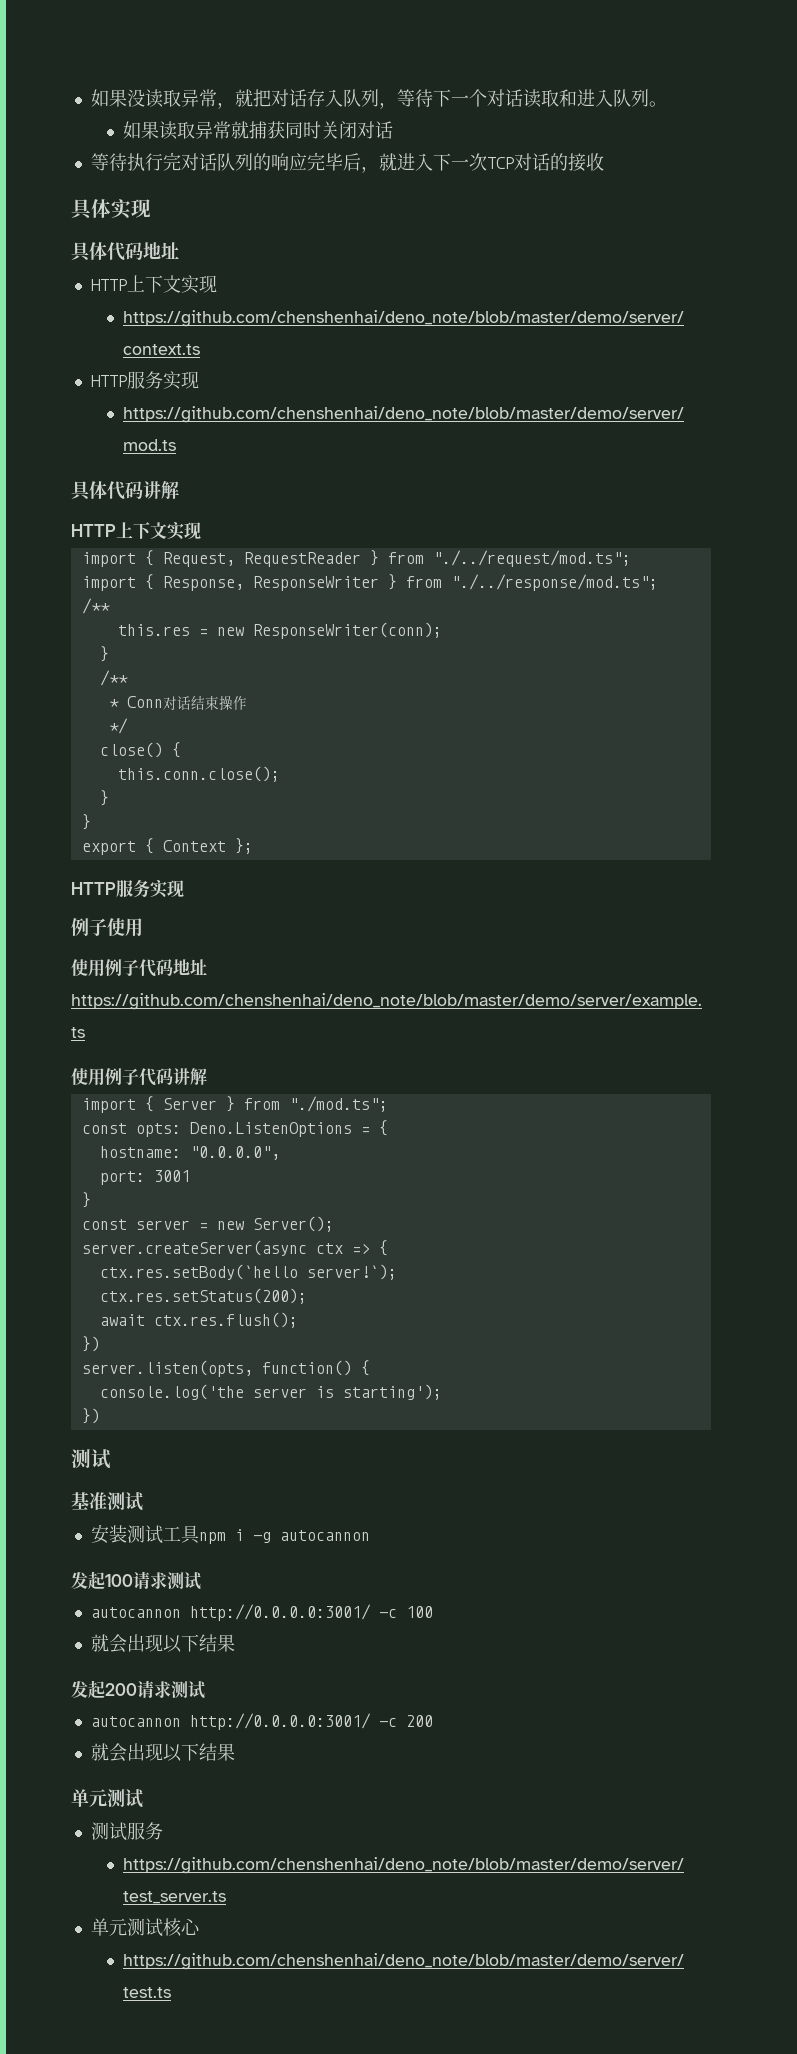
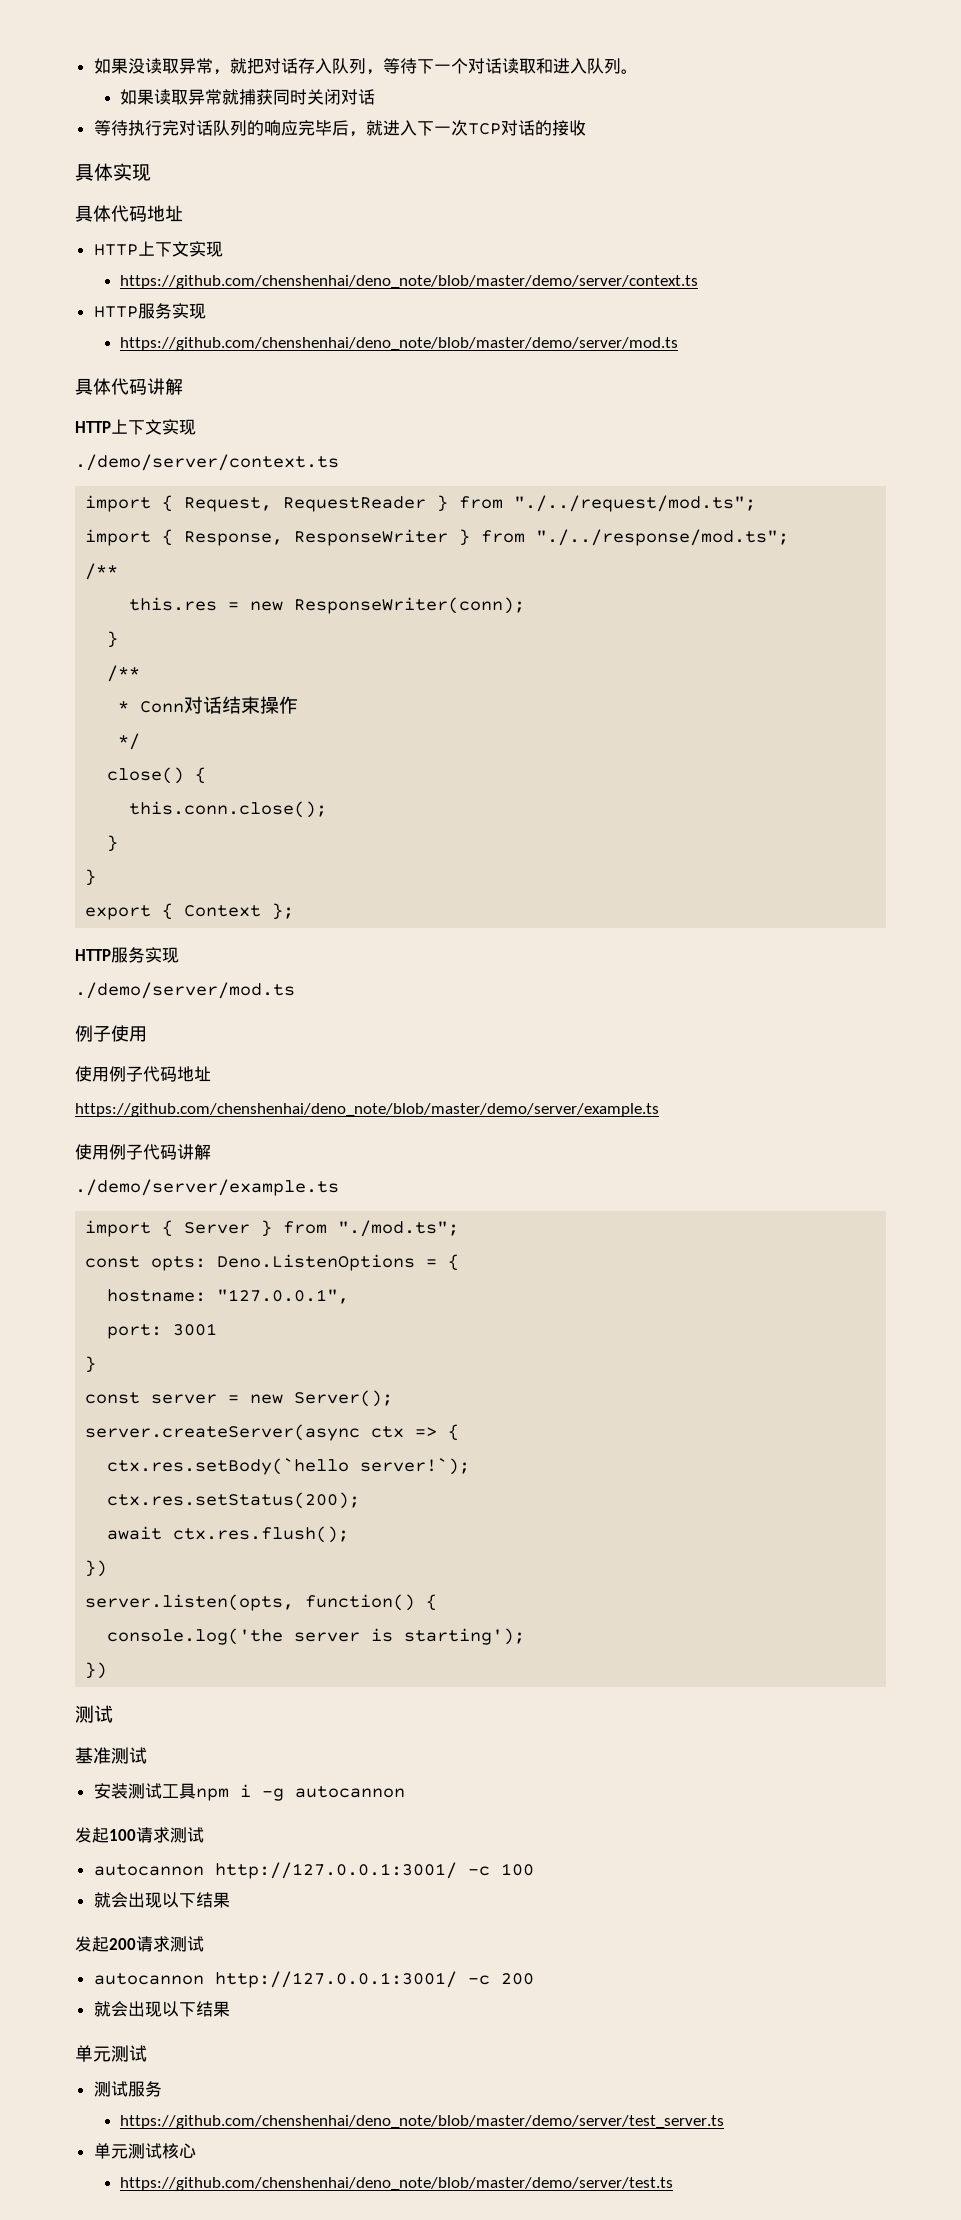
+ ./demo/server/context.ts
+ ./demo/server/mod.ts
+ ./demo/server/example.ts
- hostname: "0.0.0.0",
+ hostname: "127.0.0.1",
- autocannon http://0.0.0.0:3001/ -c 100
+ autocannon http://127.0.0.1:3001/ -c 100
- autocannon http://0.0.0.0:3001/ -c 200
+ autocannon http://127.0.0.1:3001/ -c 200

